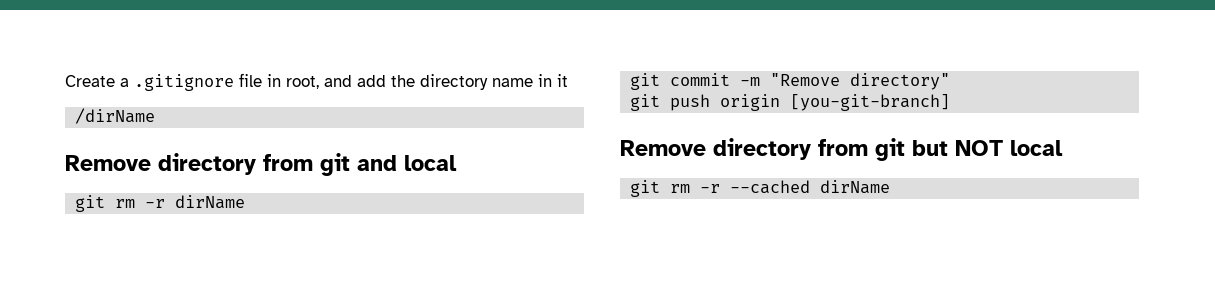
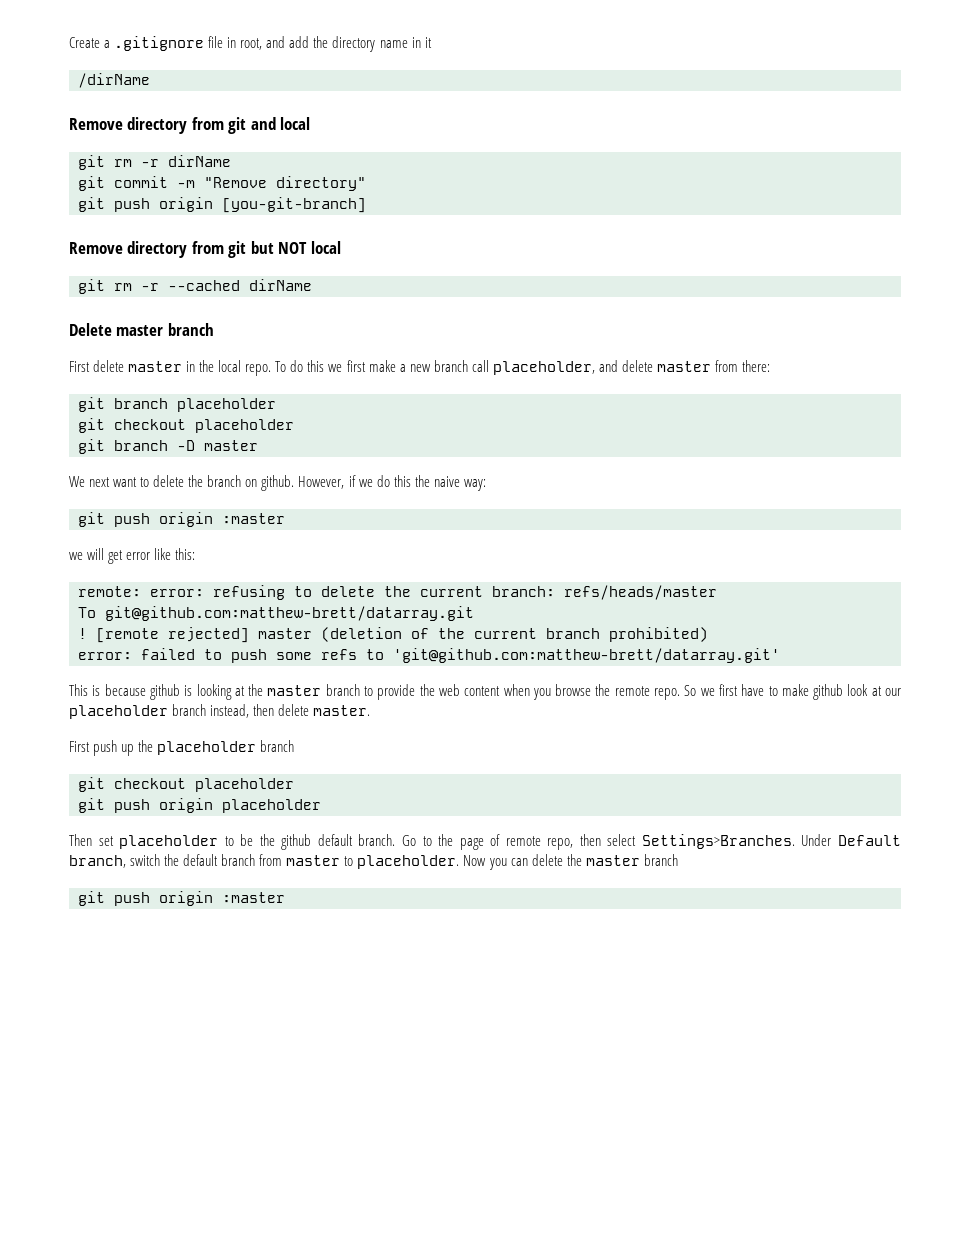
+ Delete master branch
+ First delete master in the local repo. To do this we first make a new branch call placeholder, and delete master from there:
+ git branch placeholder
+ git checkout placeholder
+ git branch -D master
+ We next want to delete the branch on github. However, if we do this the naive way:
+ git push origin :master
+ we will get error like this:
+ remote: error: refusing to delete the current branch: refs/heads/master
+ To git@github.com:matthew-brett/datarray.git
+ ! [remote rejected] master (deletion of the current branch prohibited)
+ error: failed to push some refs to 'git@github.com:matthew-brett/datarray.git'
+ This is because github is looking at the master branch to provide the web content when you browse the remote repo. So we first have to make github look at our placeholder branch instead, then delete master.
+ First push up the placeholder branch
+ git checkout placeholder
+ git push origin placeholder
+ Then set placeholder to be the github default branch. Go to the page of remote repo, then select Settings>Branches. Under Default branch, switch the default branch from master to placeholder. Now you can delete the master branch
+ git push origin :master

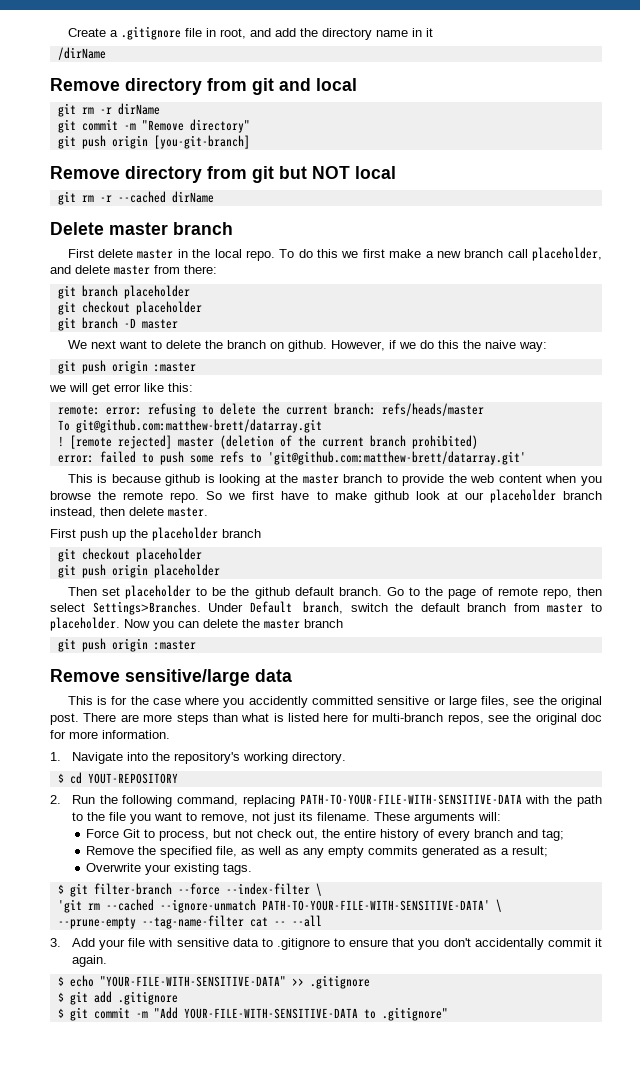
+ Remove sensitive/large data
+ This is for the case where you accidently committed sensitive or large files, see the original post. There are more steps than what is listed here for multi-branch repos, see the original doc for more information.
+ 1. Navigate into the repository's working directory.
+ $ cd YOUT-REPOSITORY
+ 2. Run the following command, replacing PATH-TO-YOUR-FILE-WITH-SENSITIVE-DATA with the path to the file you want to remove, not just its filename. These arguments will:
+ Force Git to process, but not check out, the entire history of every branch and tag;
+ Remove the specified file, as well as any empty commits generated as a result;
+ Overwrite your existing tags.
+ $ git filter-branch --force --index-filter \
+ 'git rm --cached --ignore-unmatch PATH-TO-YOUR-FILE-WITH-SENSITIVE-DATA' \
+ --prune-empty --tag-name-filter cat -- --all
+ 3. Add your file with sensitive data to .gitignore to ensure that you don't accidentally commit it again.
+ $ echo "YOUR-FILE-WITH-SENSITIVE-DATA" >> .gitignore
+ $ git add .gitignore
+ $ git commit -m "Add YOUR-FILE-WITH-SENSITIVE-DATA to .gitignore"

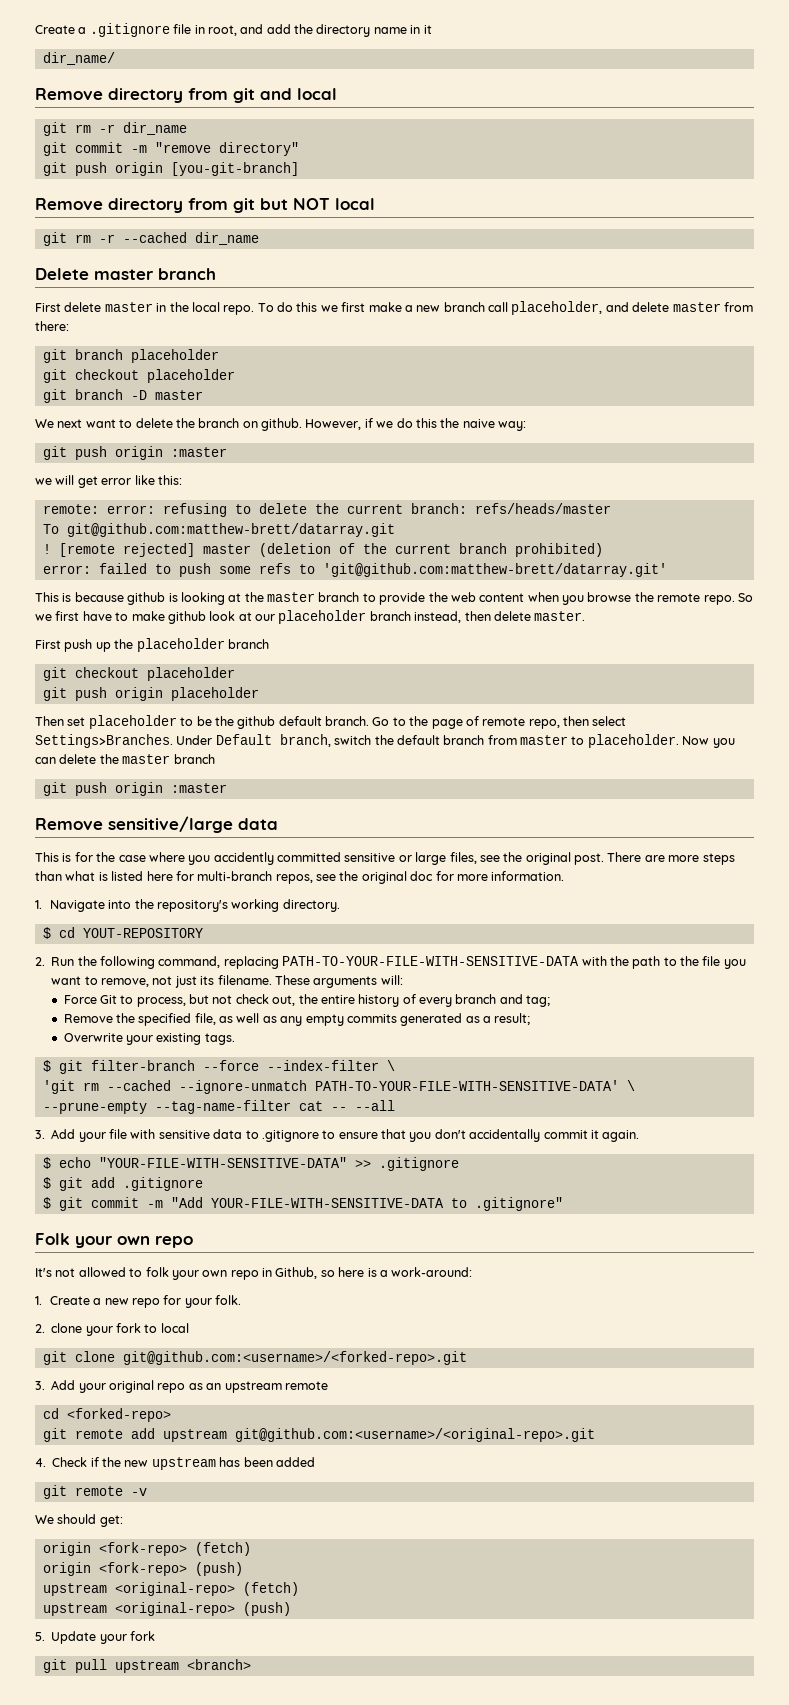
- /dirName
+ dir_name/
- git rm -r dirName
- git commit -m "Remove directory"
+ git rm -r dir_name
+ git commit -m "remove directory"
- git rm -r --cached dirName
+ git rm -r --cached dir_name
+ Folk your own repo
+ It's not allowed to folk your own repo in Github, so here is a work-around:
+ 1. Create a new repo for your folk.
+ 2. clone your fork to local
+ git clone git@github.com:<username>/<forked-repo>.git
+ 3. Add your original repo as an upstream remote
+ cd <forked-repo>
+ git remote add upstream git@github.com:<username>/<original-repo>.git
+ 4. Check if the new upstream has been added
+ git remote -v
+ We should get:
+ origin <fork-repo> (fetch)
+ origin <fork-repo> (push)
+ upstream <original-repo> (fetch)
+ upstream <original-repo> (push)
+ 5. Update your fork
+ git pull upstream <branch>

